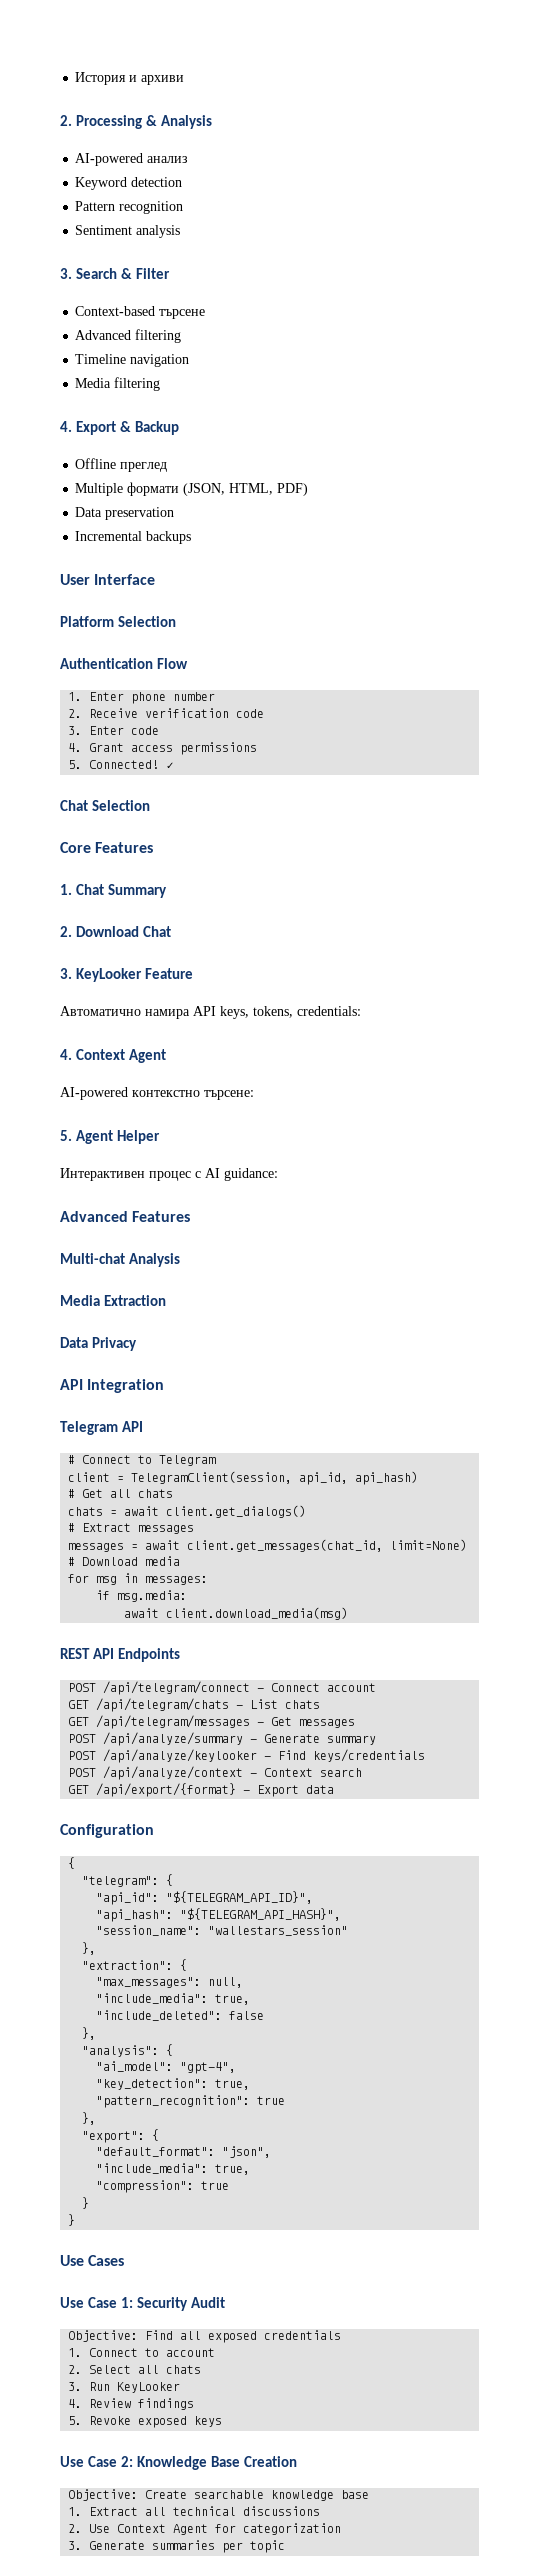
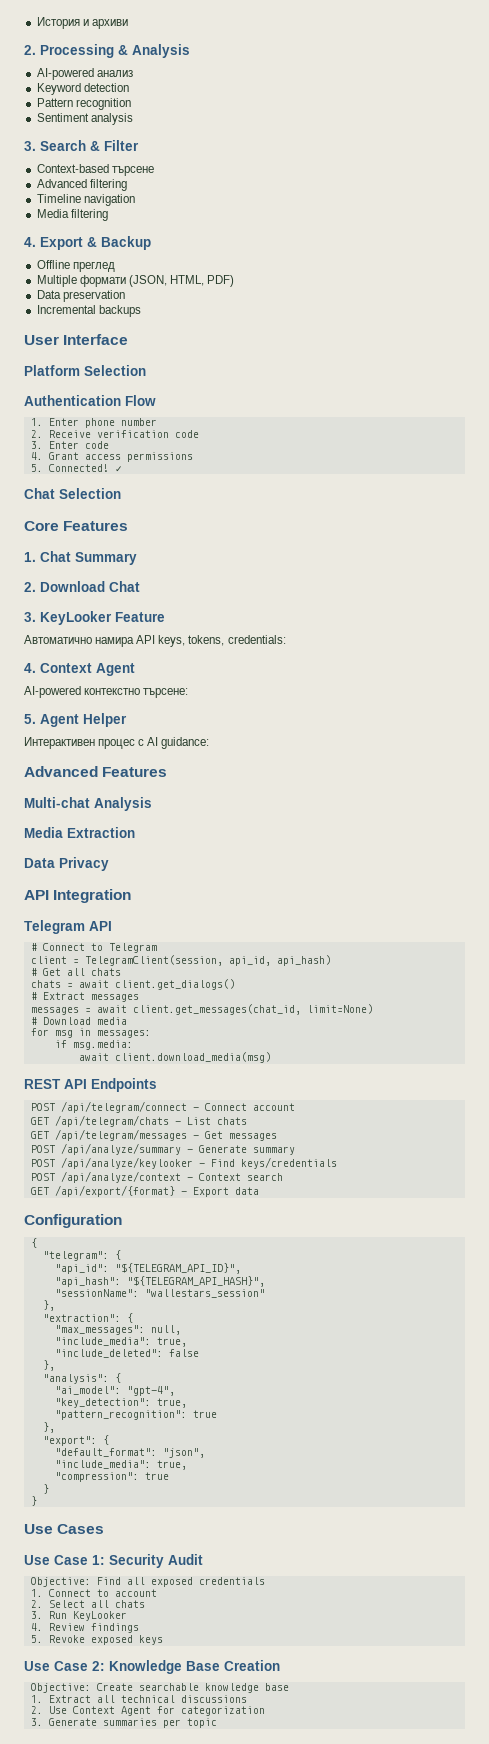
- "session_name": "wallestars_session"
+ "sessionName": "wallestars_session"

